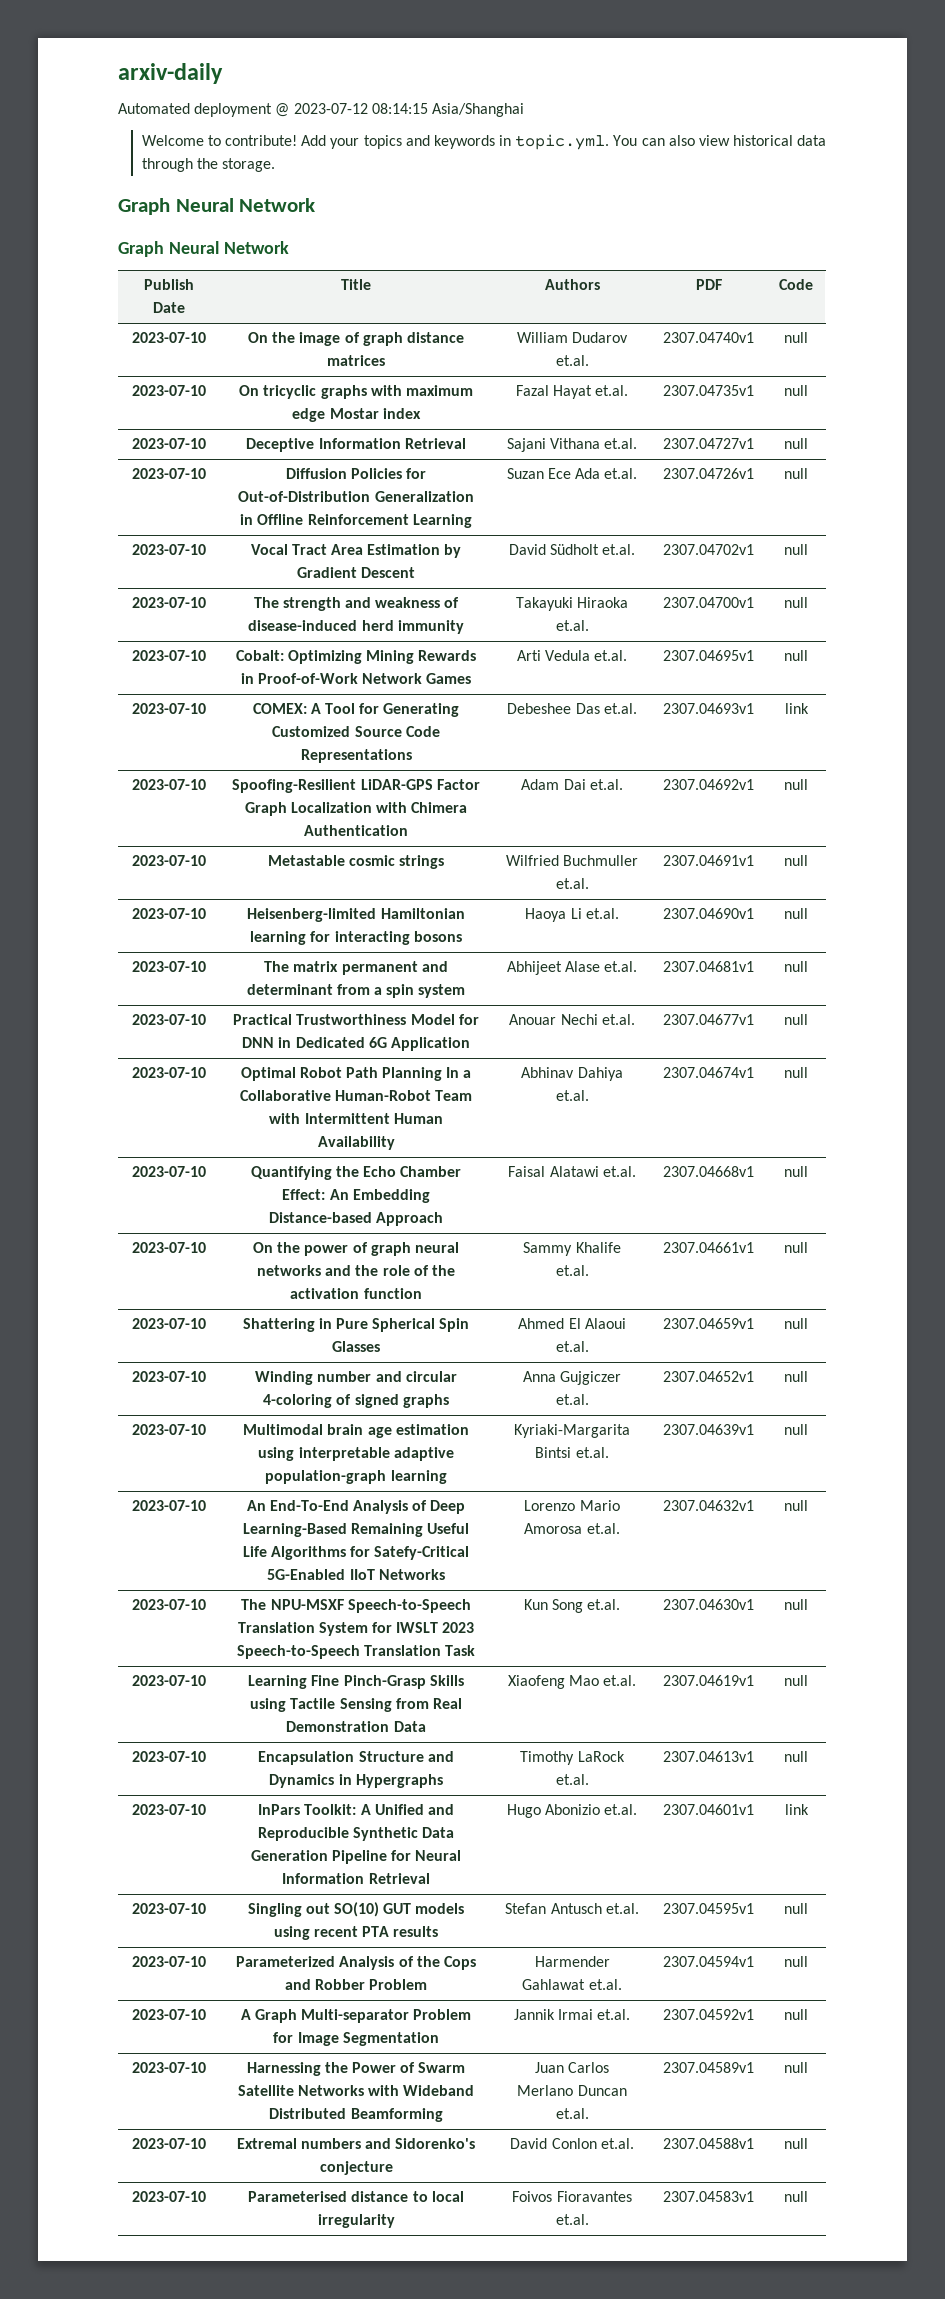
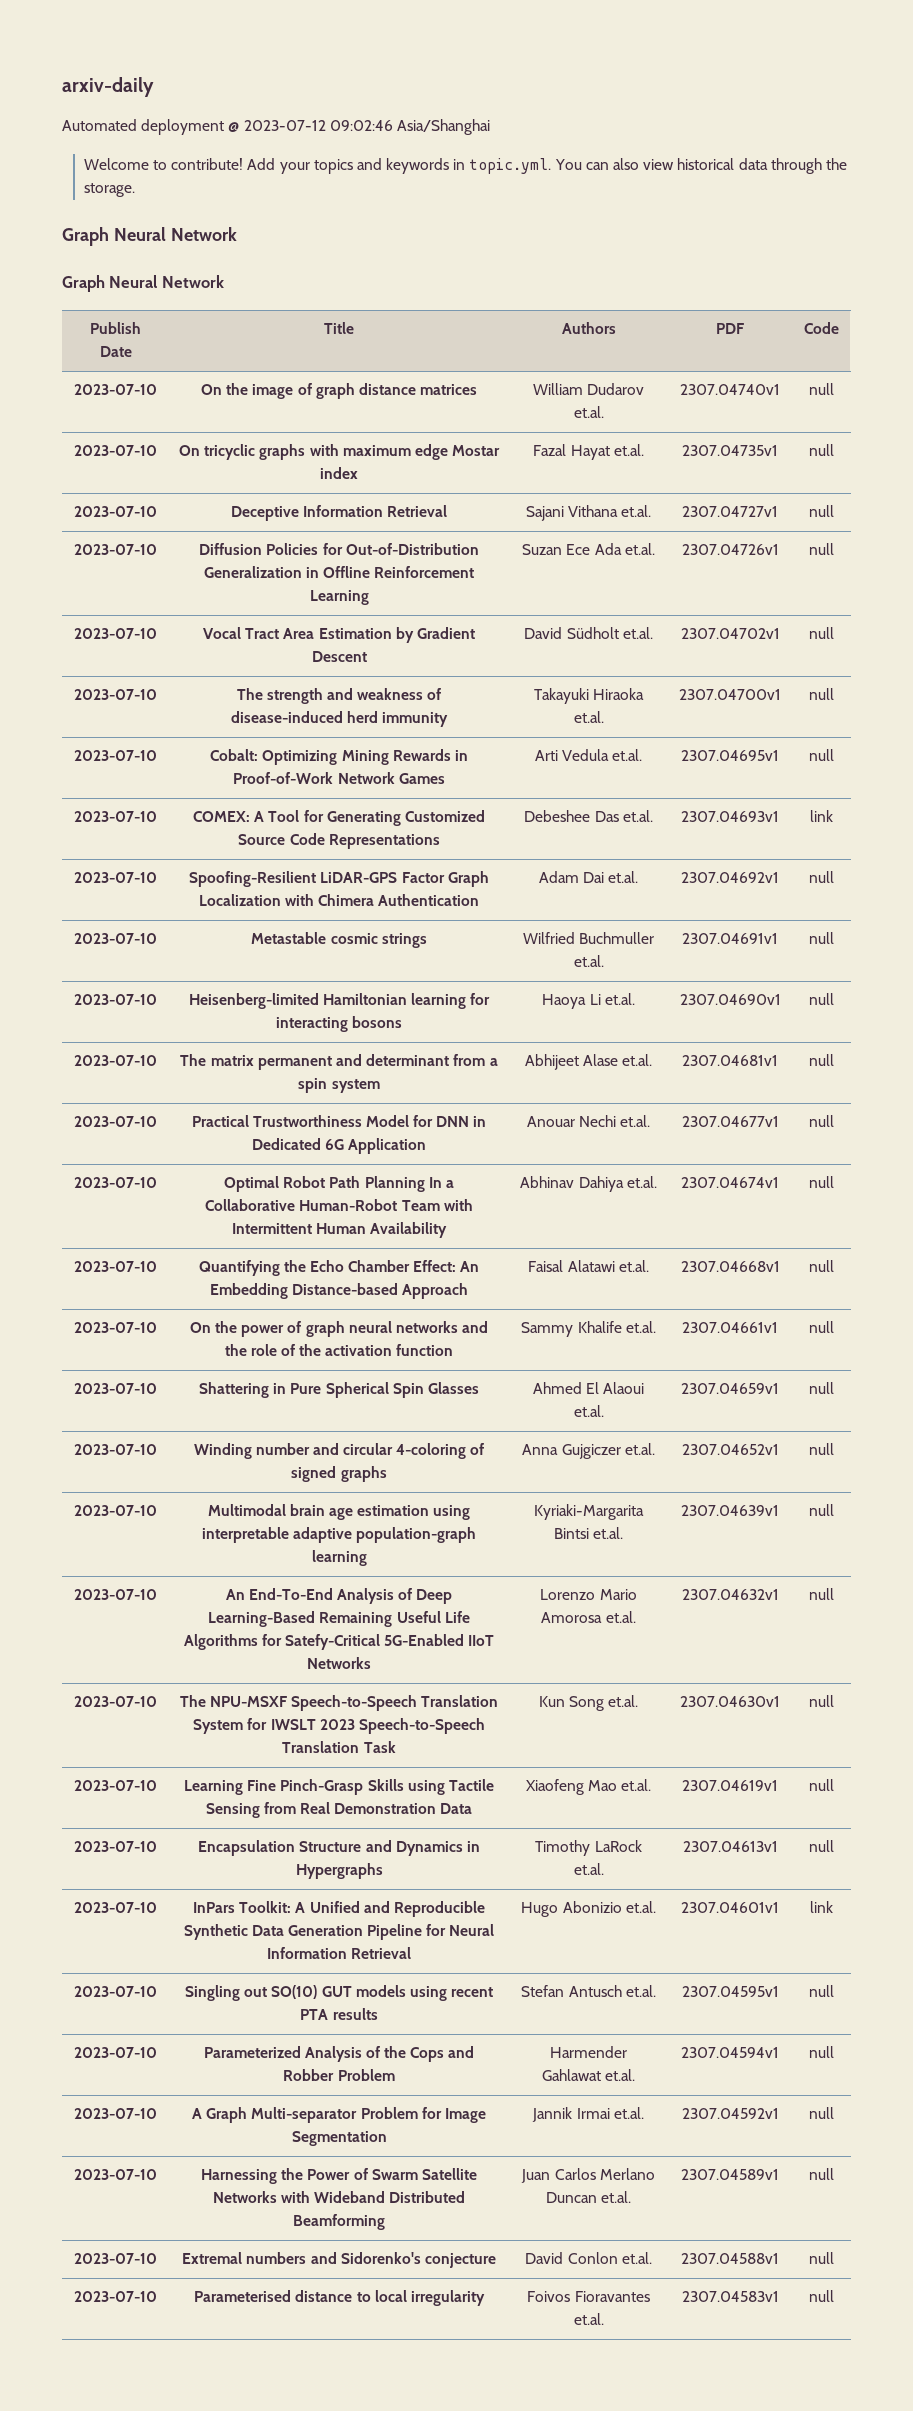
- Automated deployment @ 2023-07-12 08:14:15 Asia/Shanghai
+ Automated deployment @ 2023-07-12 09:02:46 Asia/Shanghai

